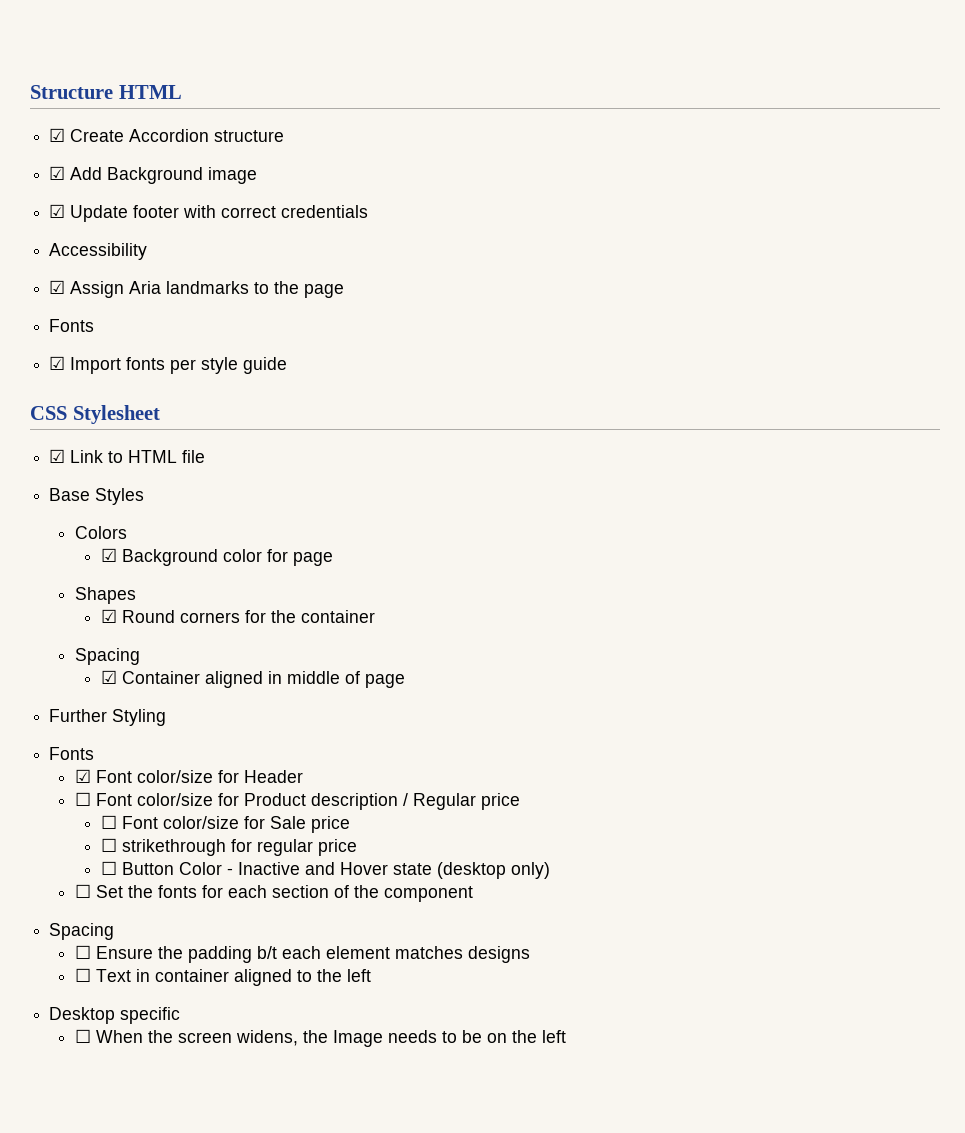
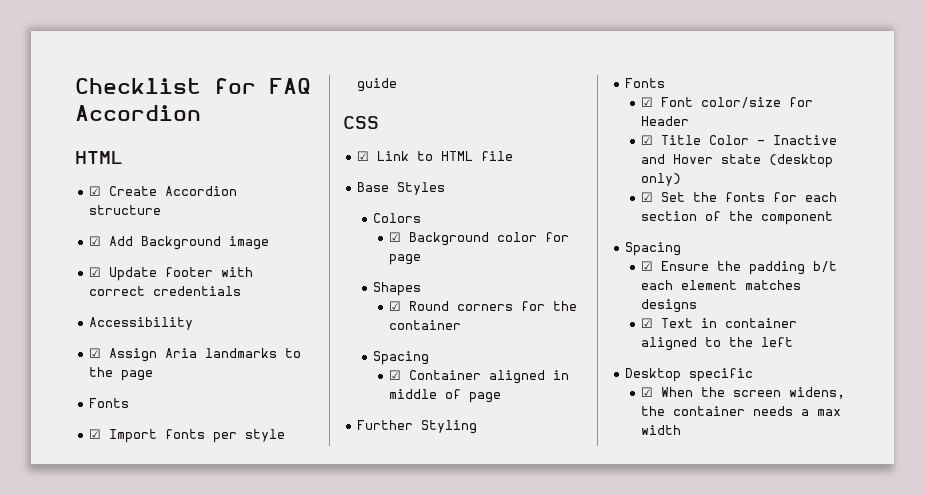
- Structure HTML
+ Checklist for FAQ Accordion
+ HTML
- CSS Stylesheet
+ CSS
- ☐ Font color/size for Product description / Regular price
- ☐ Font color/size for Sale price
- ☐ strikethrough for regular price
- ☐ Button Color - Inactive and Hover state (desktop only)
+ ☑ Title Color - Inactive and Hover state (desktop only)
- ☐ Set the fonts for each section of the component
+ ☑ Set the fonts for each section of the component
- ☐ Ensure the padding b/t each element matches designs
+ ☑ Ensure the padding b/t each element matches designs
- ☐ Text in container aligned to the left
+ ☑ Text in container aligned to the left
- ☐ When the screen widens, the Image needs to be on the left
+ ☑ When the screen widens, the container needs a max width

